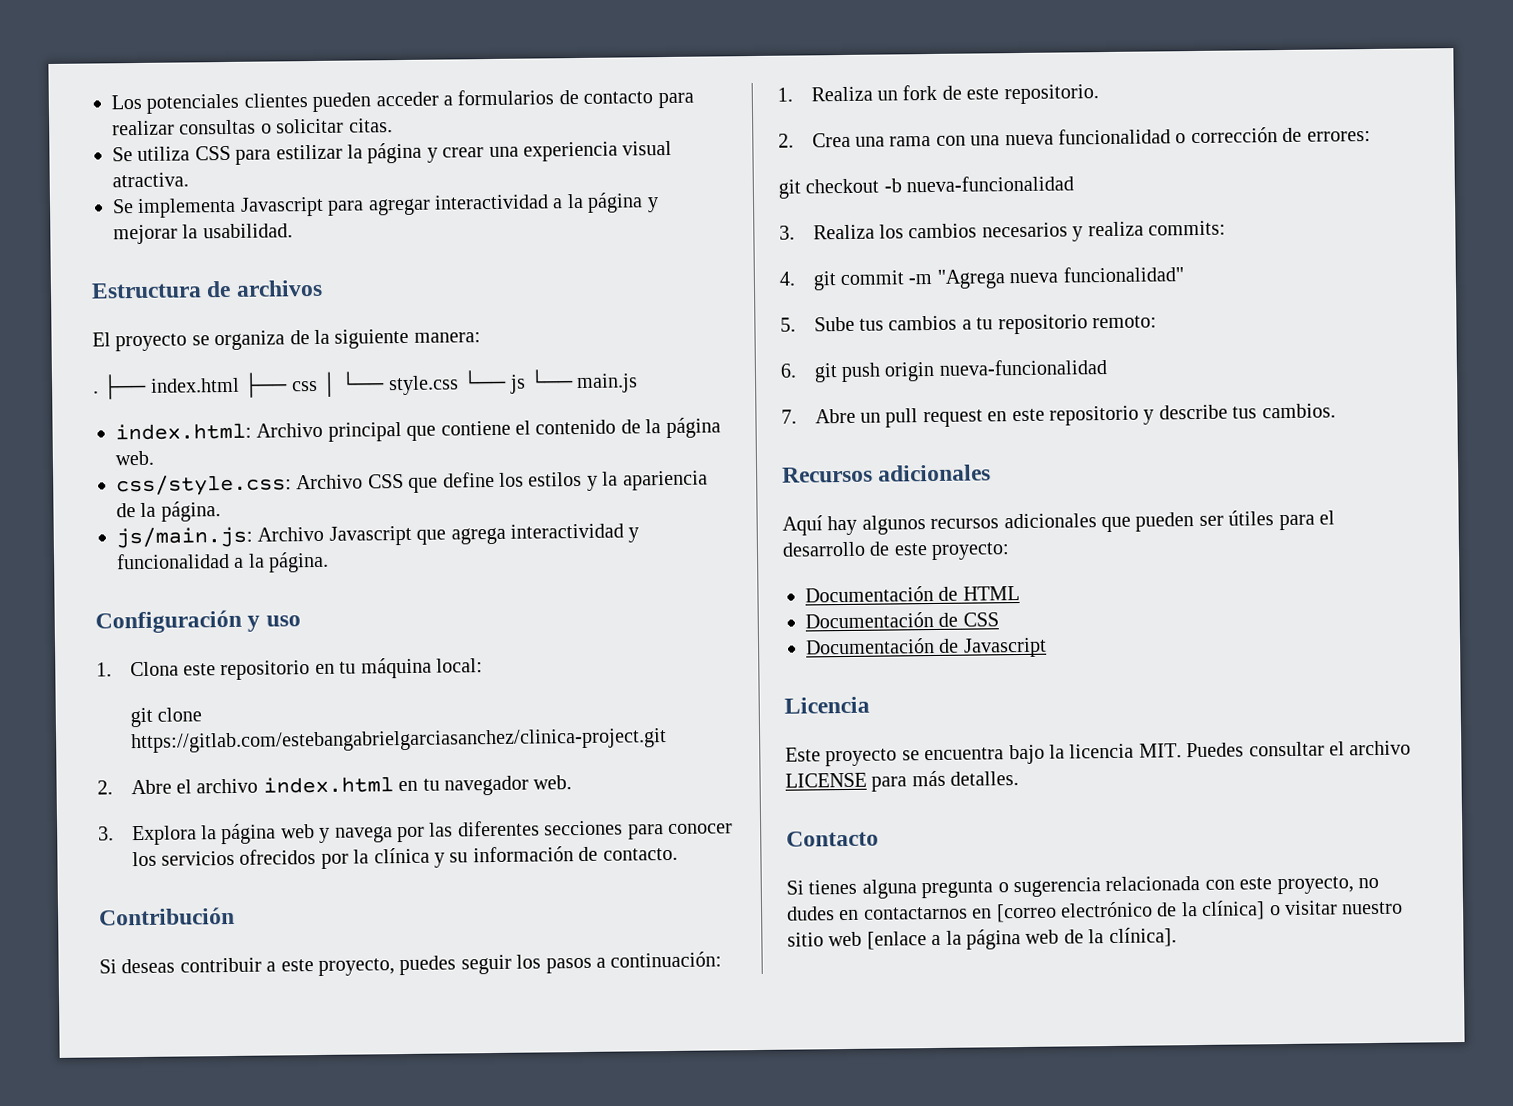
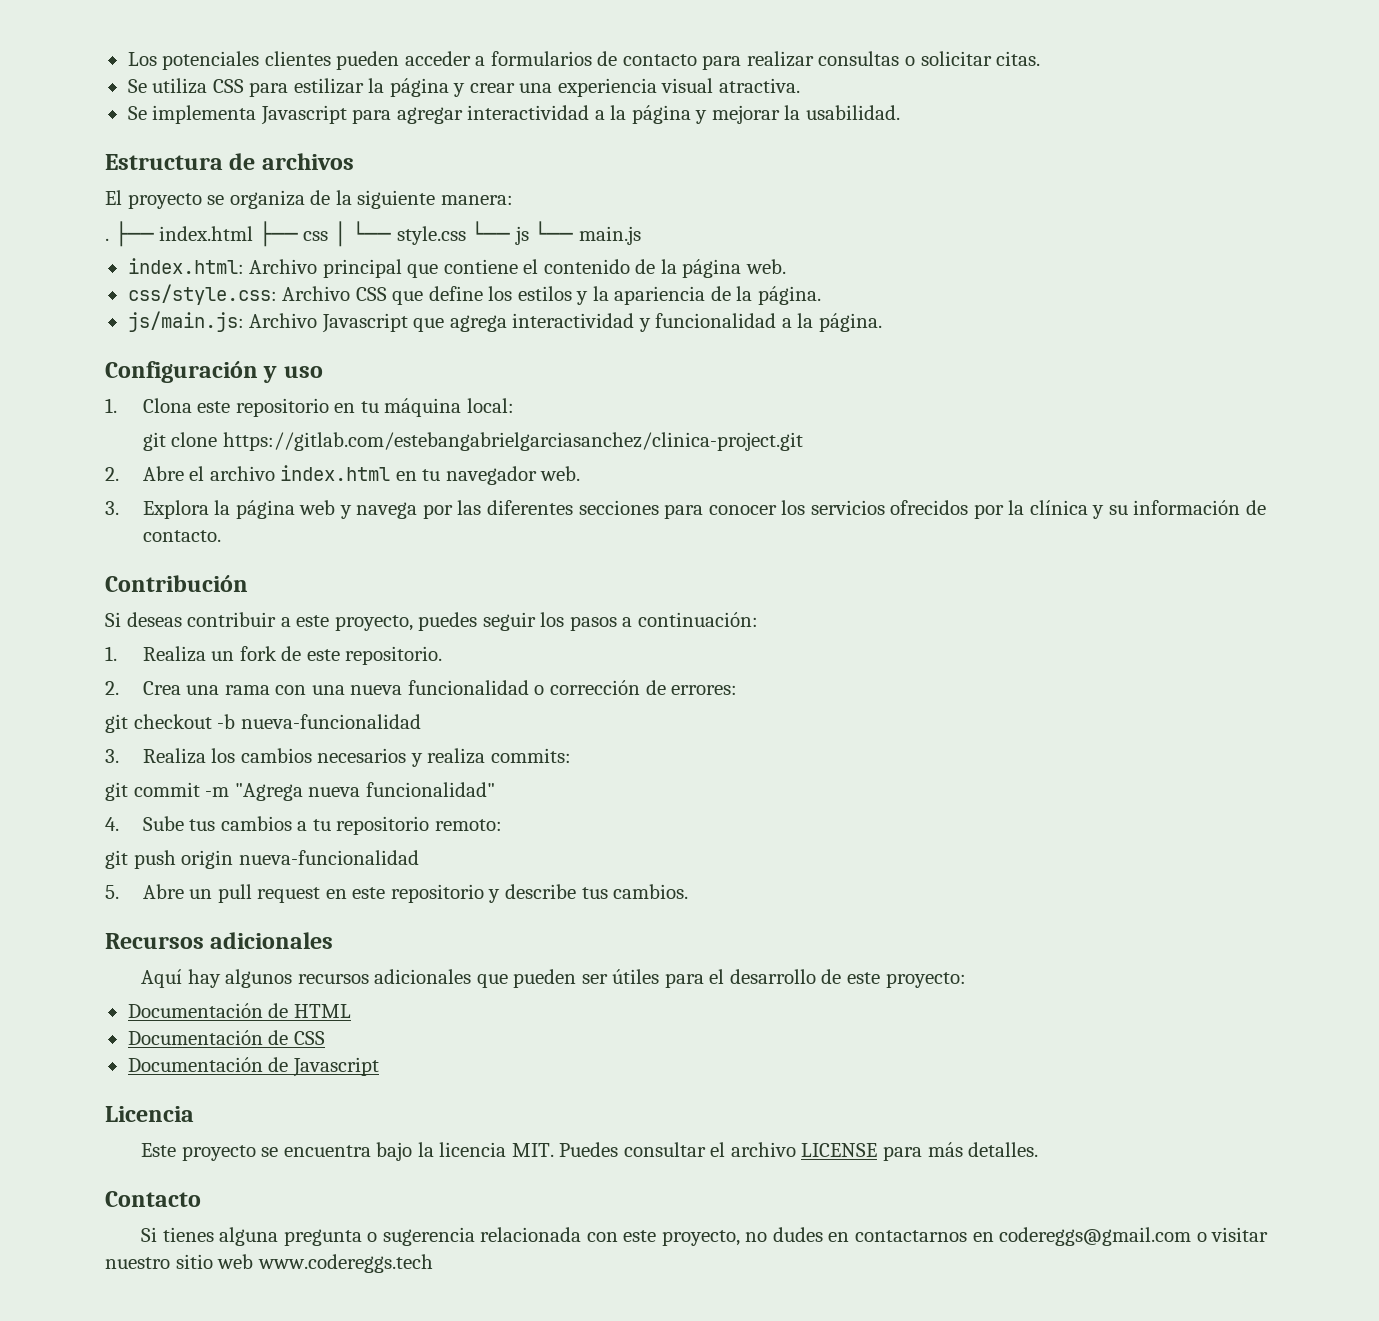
- 4. git commit -m "Agrega nueva funcionalidad"
+ git commit -m "Agrega nueva funcionalidad"
- 5. Sube tus cambios a tu repositorio remoto:
+ 4. Sube tus cambios a tu repositorio remoto:
- 6. git push origin nueva-funcionalidad
+ git push origin nueva-funcionalidad
- 7. Abre un pull request en este repositorio y describe tus cambios.
+ 5. Abre un pull request en este repositorio y describe tus cambios.
- Si tienes alguna pregunta o sugerencia relacionada con este proyecto, no dudes en contactarnos en [correo electrónico de la clínica] o visitar nuestro sitio web [enlace a la página web de la clínica].
+ Si tienes alguna pregunta o sugerencia relacionada con este proyecto, no dudes en contactarnos en codereggs@gmail.com o visitar nuestro sitio web www.codereggs.tech

